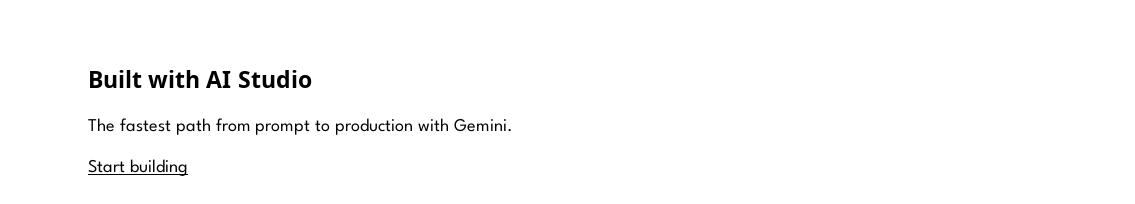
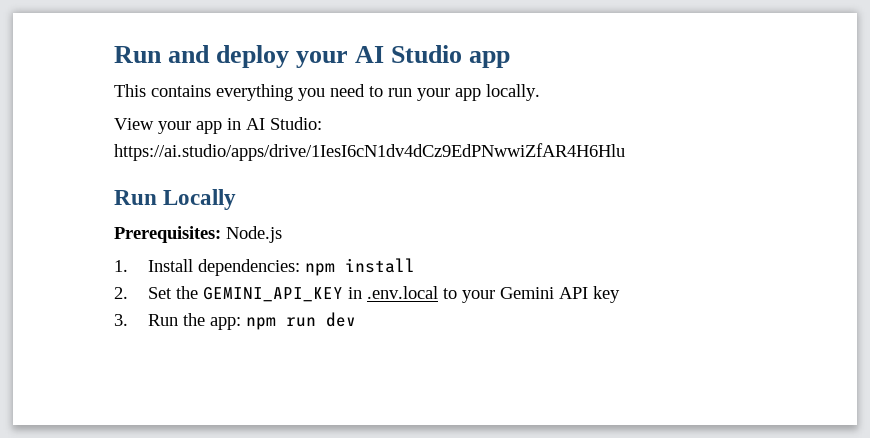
- Built with AI Studio
- The fastest path from prompt to production with Gemini.
- Start building
+ Run and deploy your AI Studio app
+ This contains everything you need to run your app locally.
+ View your app in AI Studio: https://ai.studio/apps/drive/1IesI6cN1dv4dCz9EdPNwwiZfAR4H6Hlu
+ Run Locally
+ Prerequisites: Node.js
+ 1. Install dependencies: npm install
+ 2. Set the GEMINI_API_KEY in .env.local to your Gemini API key
+ 3. Run the app: npm run dev

